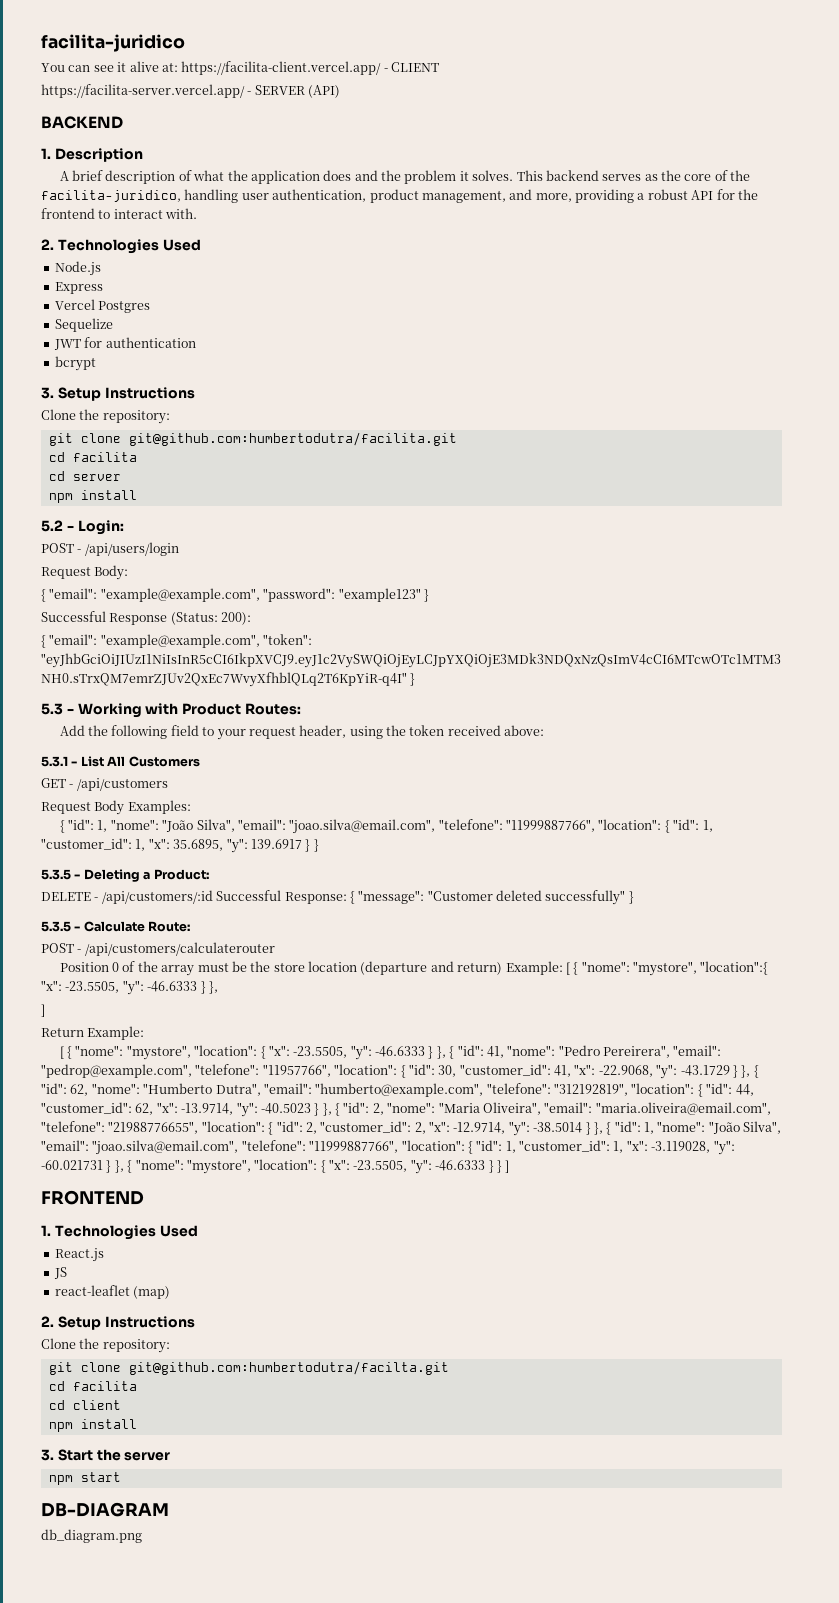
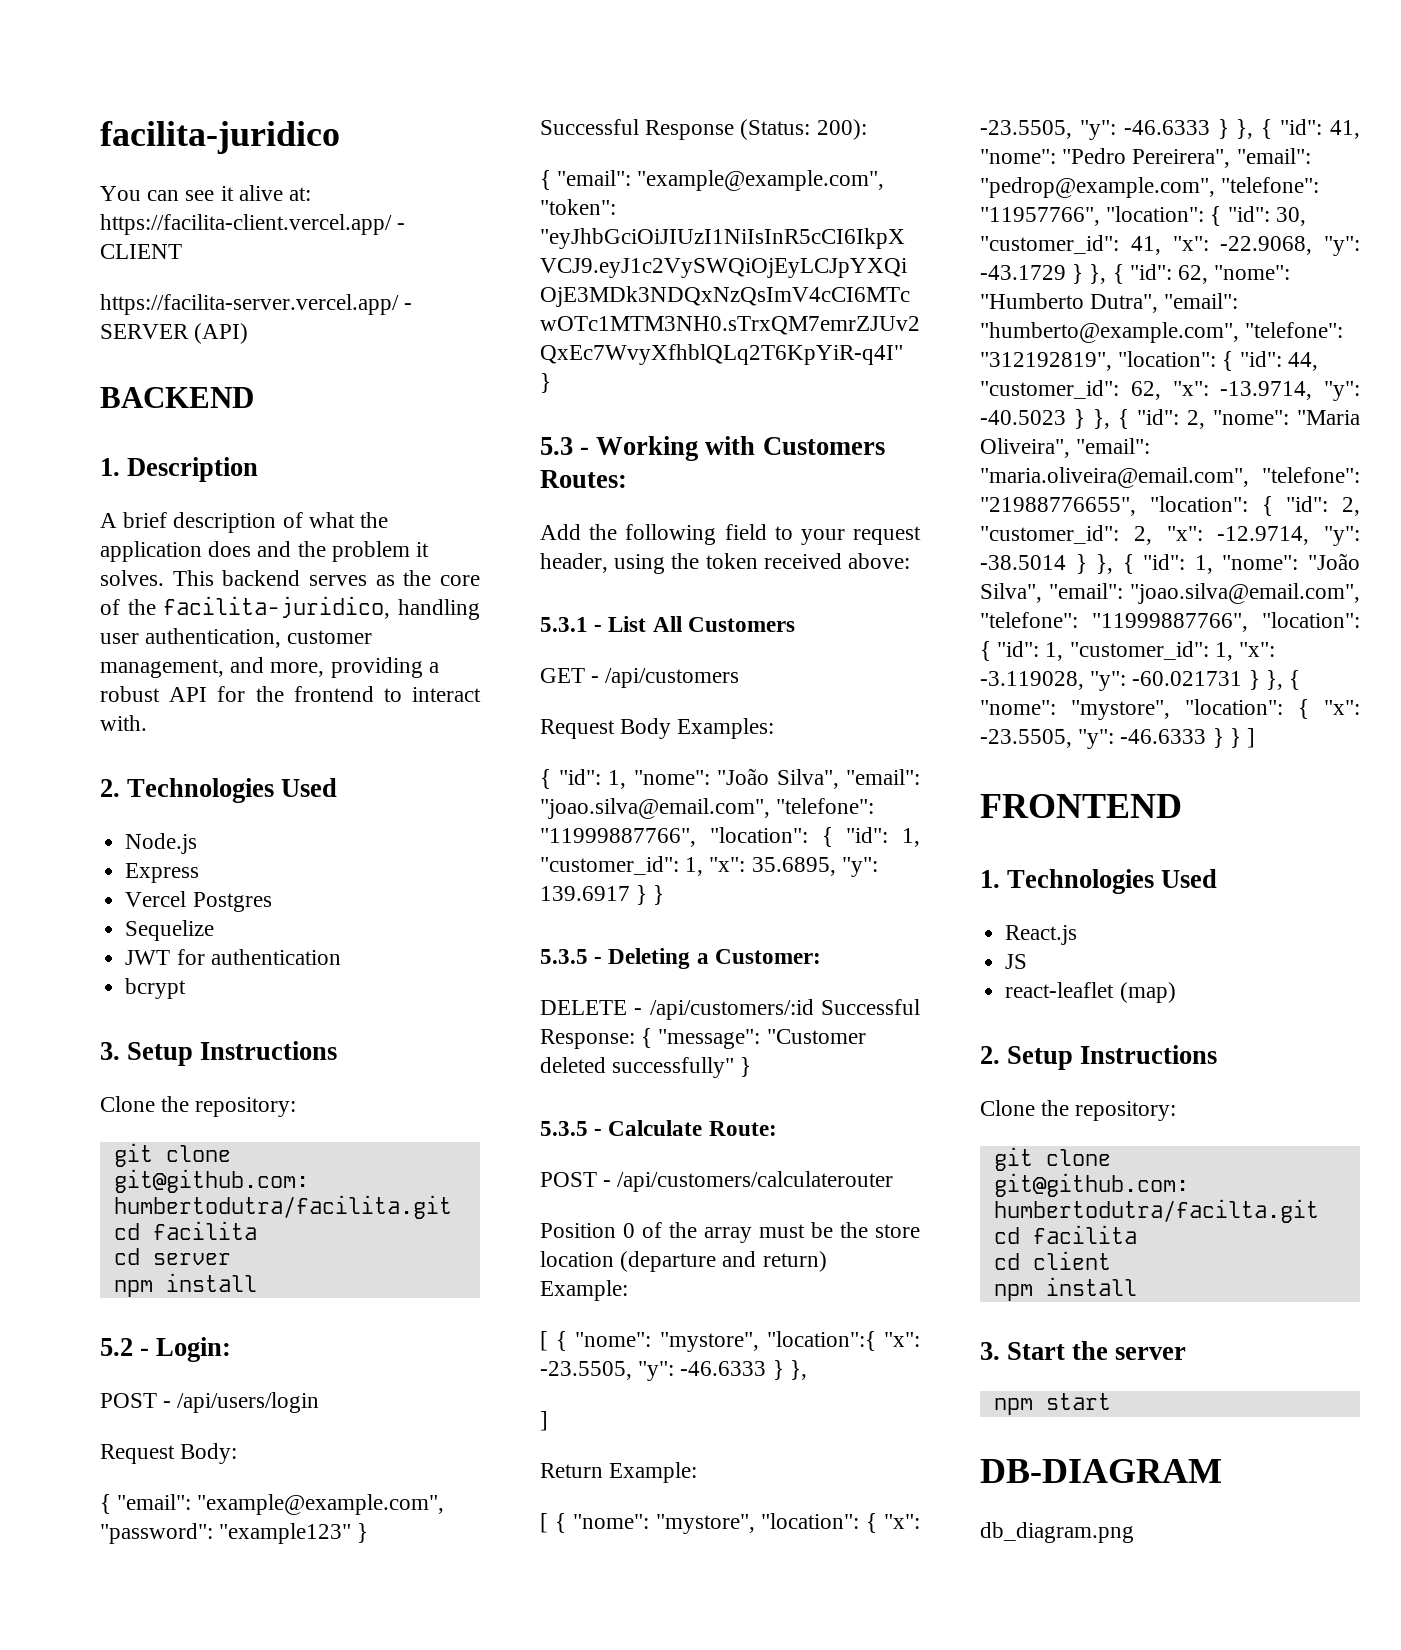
- This backend serves as the core of the facilita-juridico, handling user authentication, product management, and more, providing a robust API for the frontend to interact with.
+ This backend serves as the core of the facilita-juridico, handling user authentication, customer management, and more, providing a robust API for the frontend to interact with.
- 5.3 - Working with Product Routes:
+ 5.3 - Working with Customers Routes:
- 5.3.5 - Deleting a Product:
+ 5.3.5 - Deleting a Customer:
- Position 0 of the array must be the store location (departure and return) Example: [ { "nome": "mystore", "location":{ "x": -23.5505, "y": -46.6333 } },
+ Position 0 of the array must be the store location (departure and return) Example:
+ [ { "nome": "mystore", "location":{ "x": -23.5505, "y": -46.6333 } },

